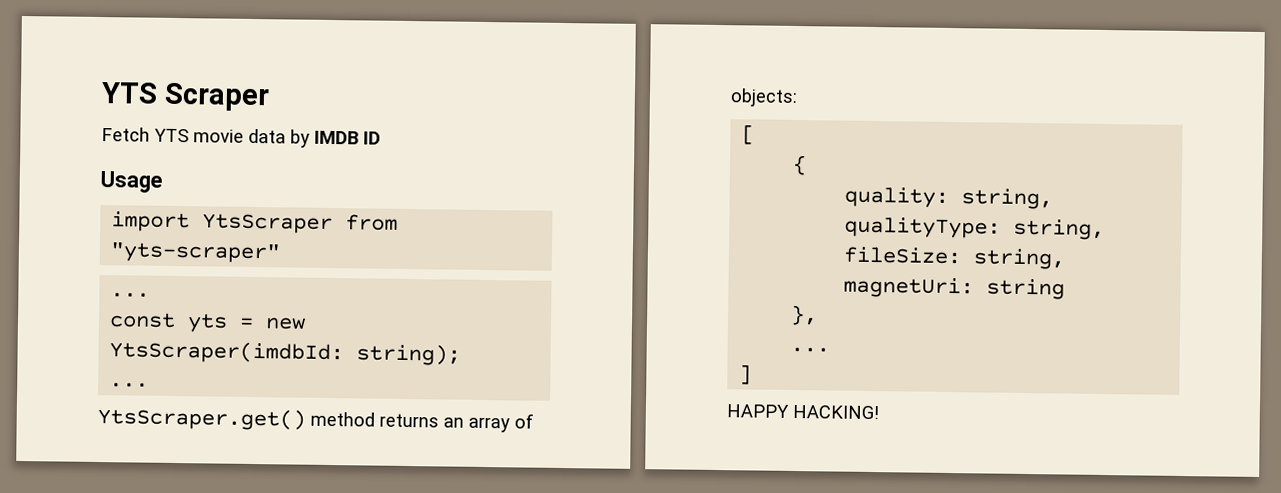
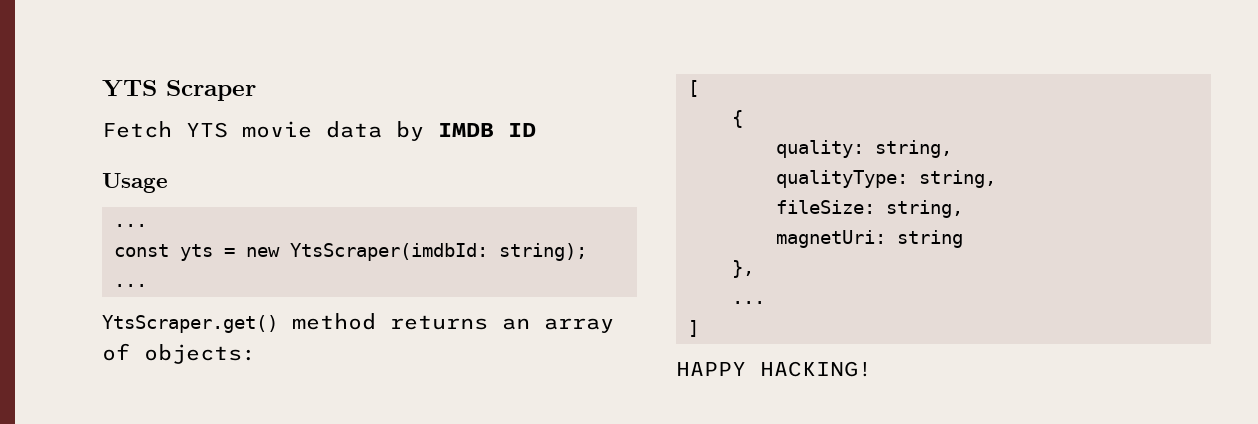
- import YtsScraper from "yts-scraper"

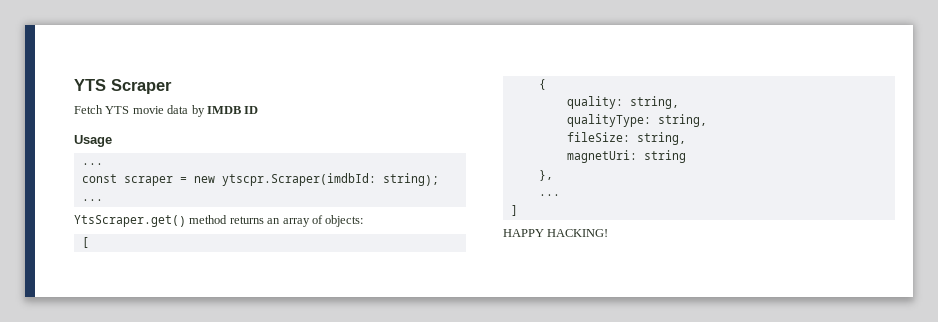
- const yts = new YtsScraper(imdbId: string);
+ const scraper = new ytscpr.Scraper(imdbId: string);

